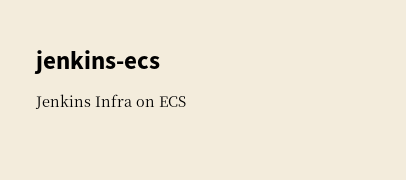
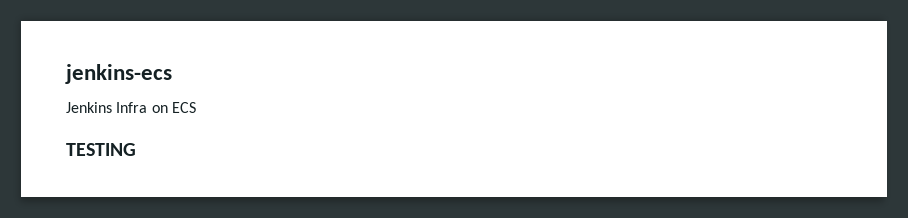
+ TESTING

